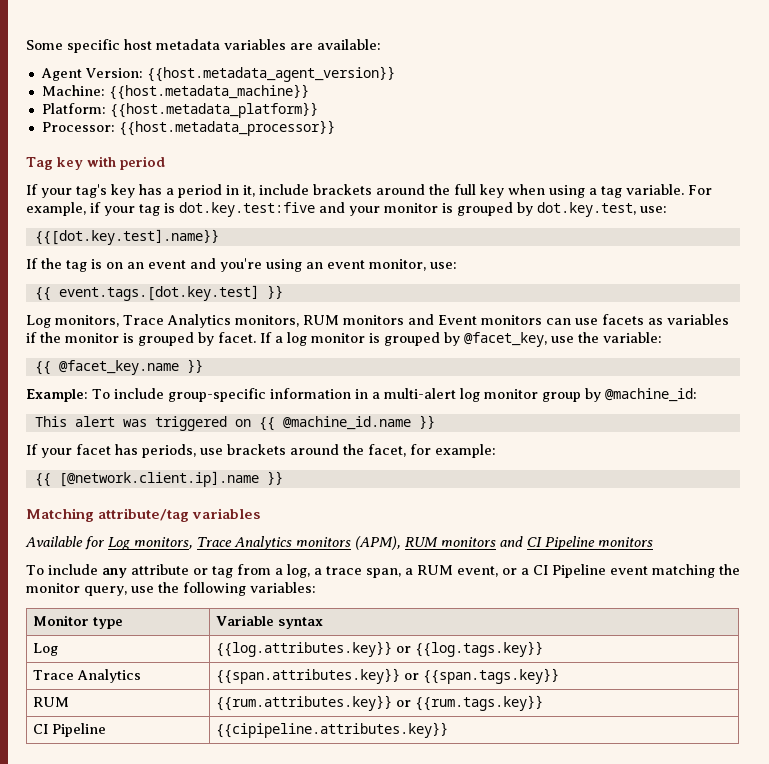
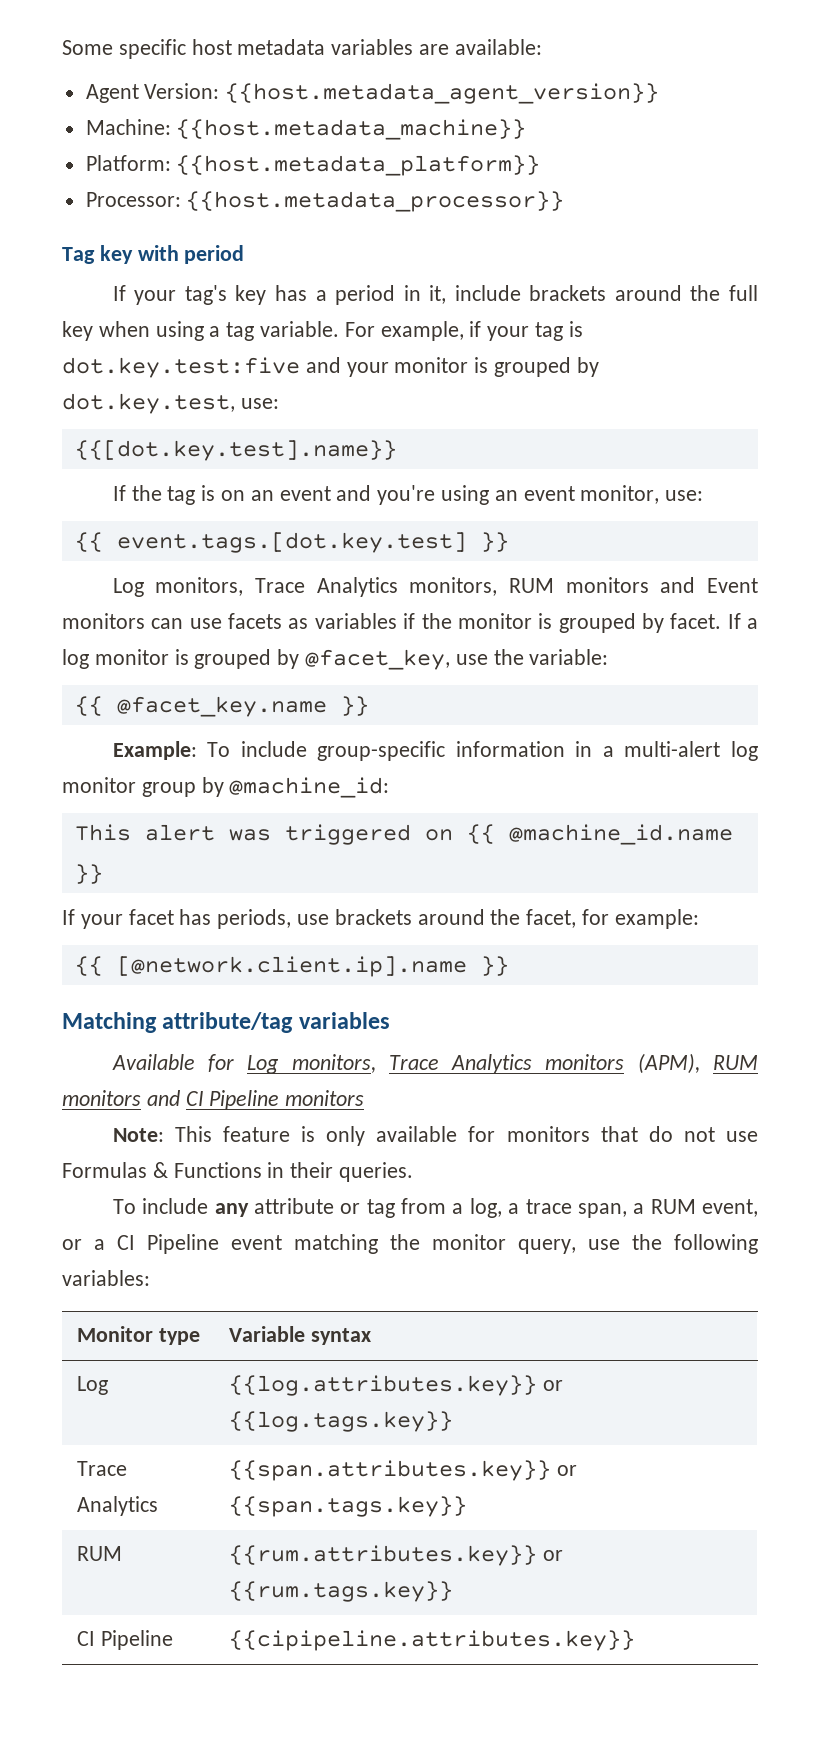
+ Note: This feature is only available for monitors that do not use Formulas & Functions in their queries.

